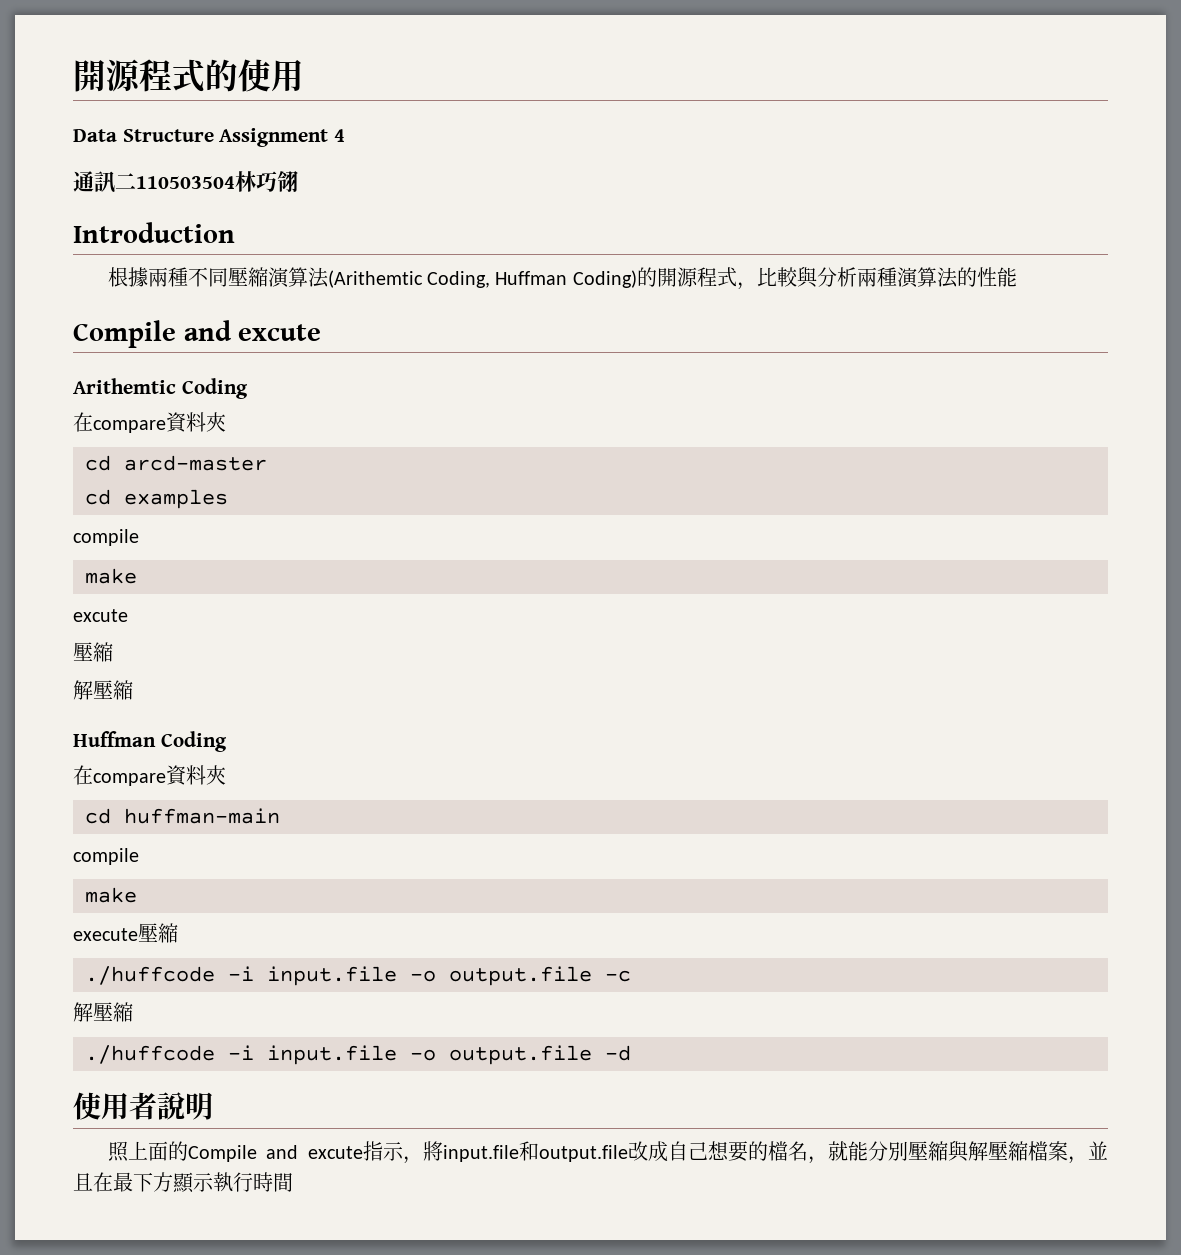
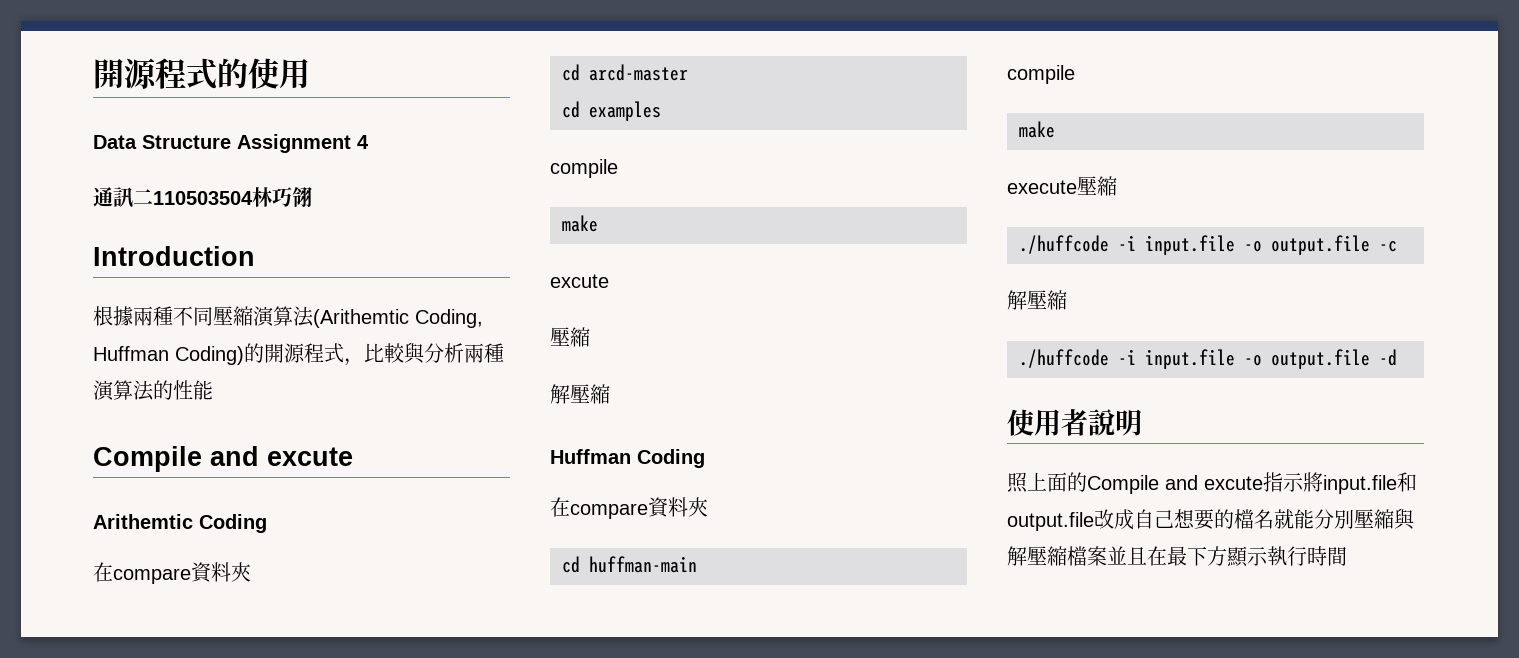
- 照上面的Compile and excute指示，將input.file和output.file改成自己想要的檔名，就能分別壓縮與解壓縮檔案，並且在最下方顯示執行時間
+ 照上面的Compile and excute指示將input.file和output.file改成自己想要的檔名就能分別壓縮與解壓縮檔案並且在最下方顯示執行時間

